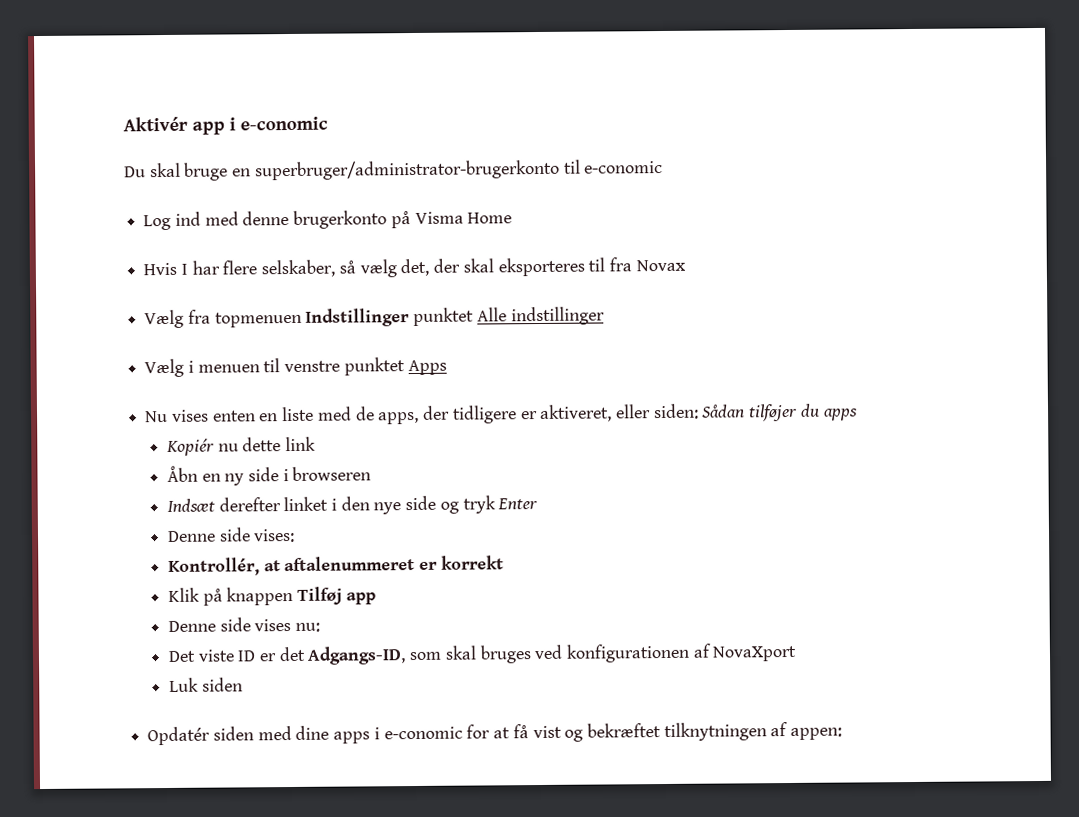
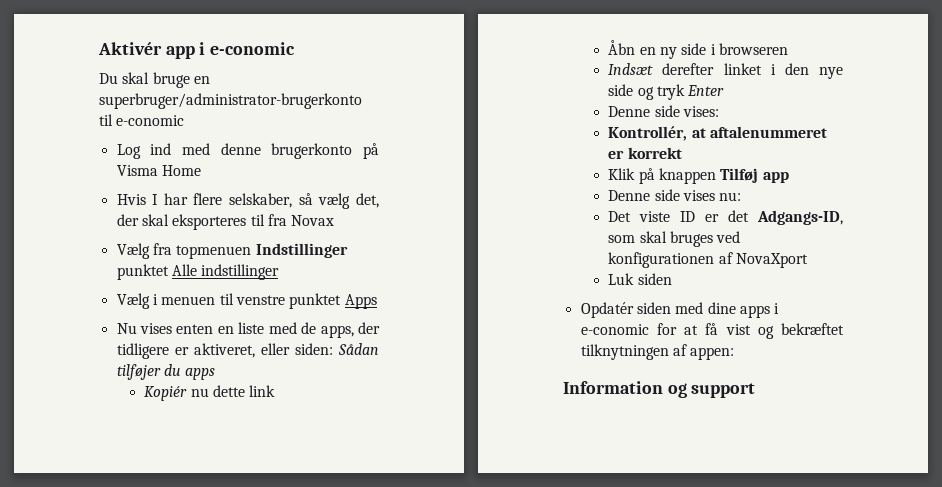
+ Information og support

